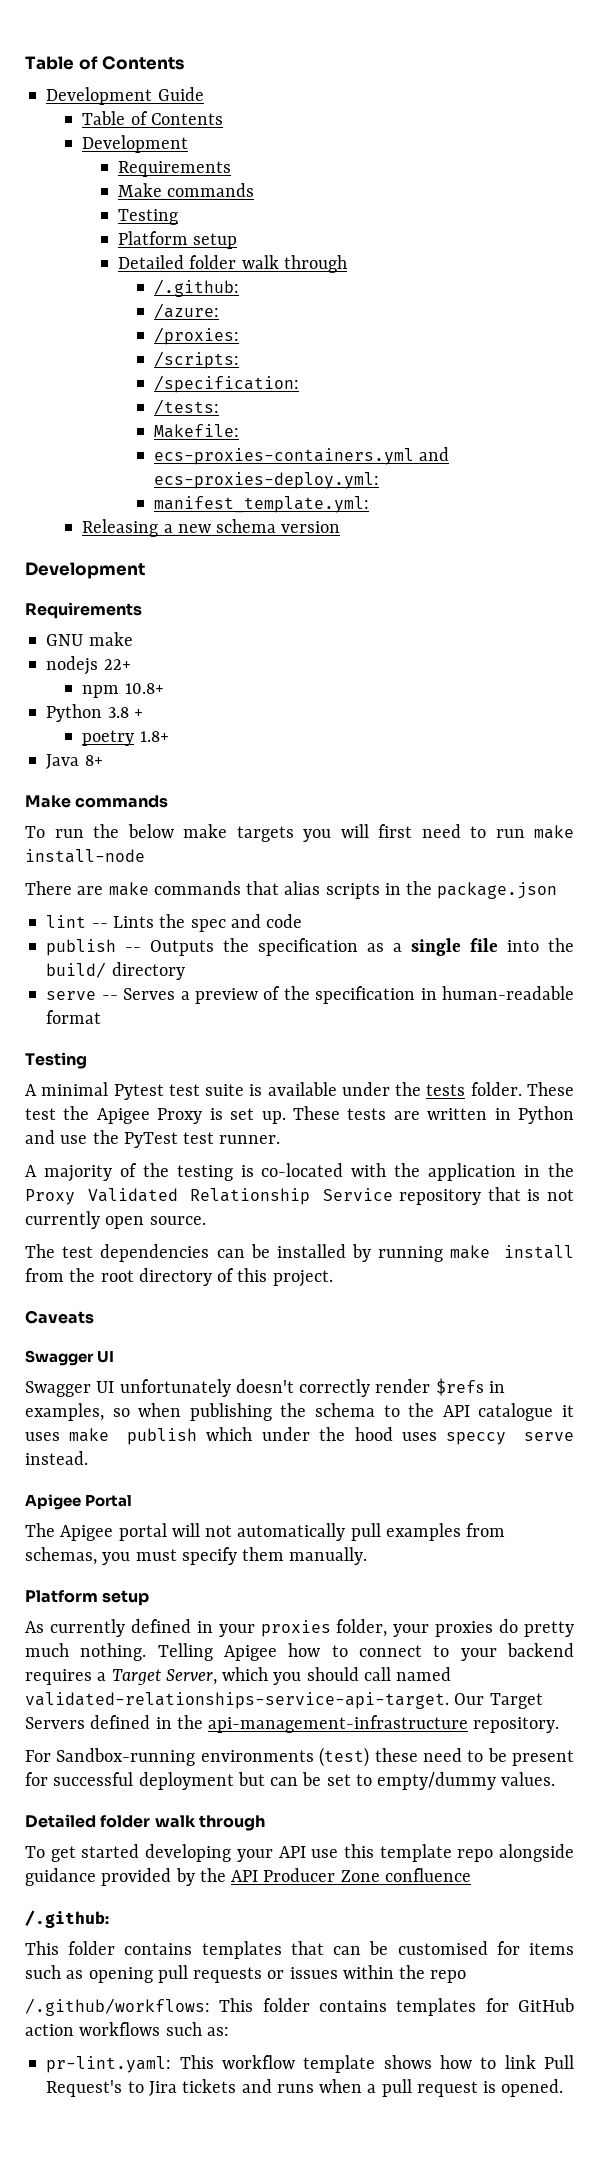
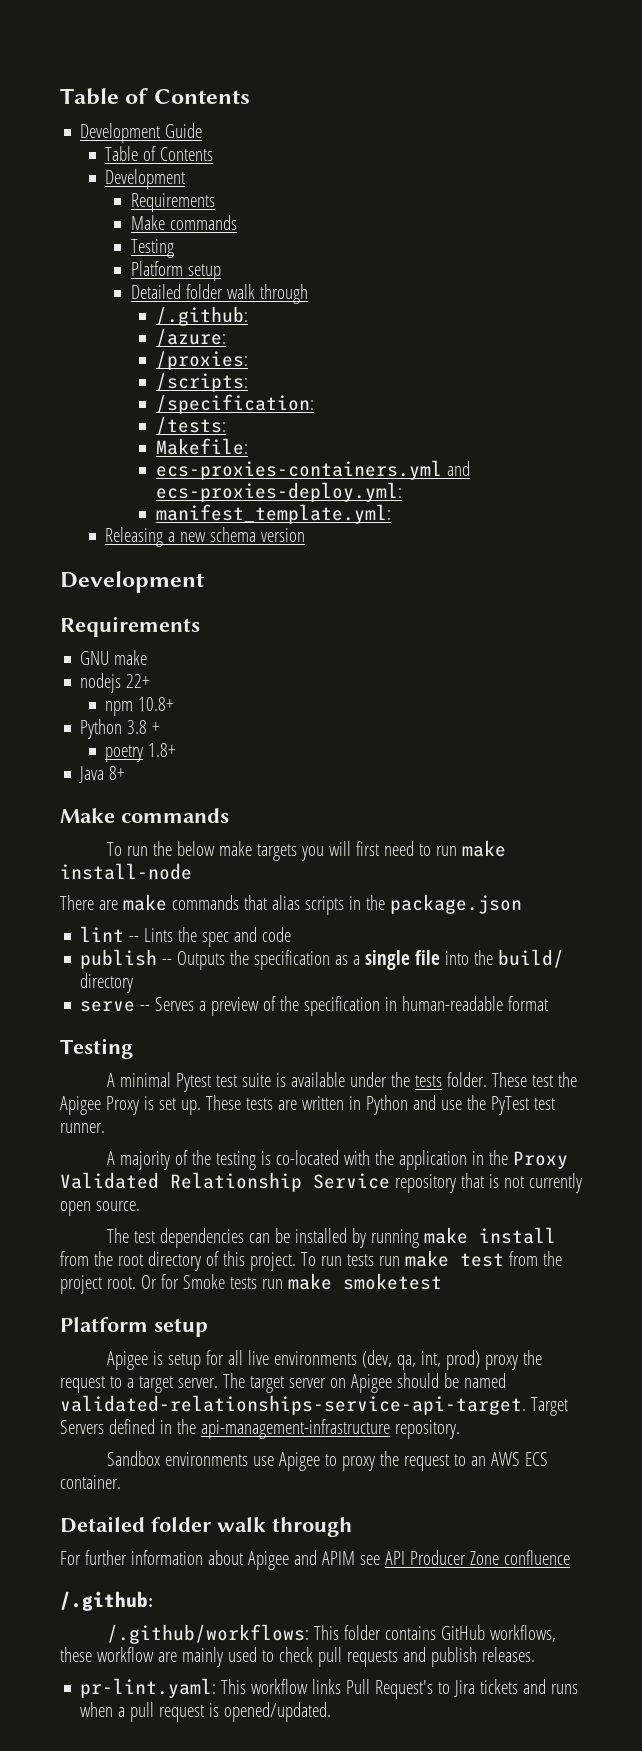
- The test dependencies can be installed by running make install from the root directory of this project.
- Caveats
- Swagger UI
- Swagger UI unfortunately doesn't correctly render $refs in examples, so when publishing the schema to the API catalogue it uses make publish which under the hood uses speccy serve instead.
- Apigee Portal
- The Apigee portal will not automatically pull examples from schemas, you must specify them manually.
+ The test dependencies can be installed by running make install from the root directory of this project. To run tests run make test from the project root. Or for Smoke tests run make smoketest
  Platform setup
- As currently defined in your proxies folder, your proxies do pretty much nothing. Telling Apigee how to connect to your backend requires a Target Server, which you should call named validated-relationships-service-api-target.
+ Apigee is setup for all live environments (dev, qa, int, prod) proxy the request to a target server. The target server on Apigee should be named validated-relationships-service-api-target.
- Our Target Servers defined in the api-management-infrastructure repository.
+ Target Servers defined in the api-management-infrastructure repository.
- For Sandbox-running environments (test) these need to be present for successful deployment but can be set to empty/dummy values.
+ Sandbox environments use Apigee to proxy the request to an AWS ECS container.
  Detailed folder walk through
- To get started developing your API use this template repo alongside guidance provided by the API Producer Zone confluence
+ For further information about Apigee and APIM see API Producer Zone confluence
- This folder contains templates that can be customised for items such as opening pull requests or issues within the repo
- /.github/workflows: This folder contains templates for GitHub action workflows such as:
- pr-lint.yaml: This workflow template shows how to link Pull Request's to Jira tickets and runs when a pull request is opened.
+ /.github/workflows: This folder contains GitHub workflows, these workflow are mainly used to check pull requests and publish releases.
+ pr-lint.yaml: This workflow links Pull Request's to Jira tickets and runs when a pull request is opened/updated.

